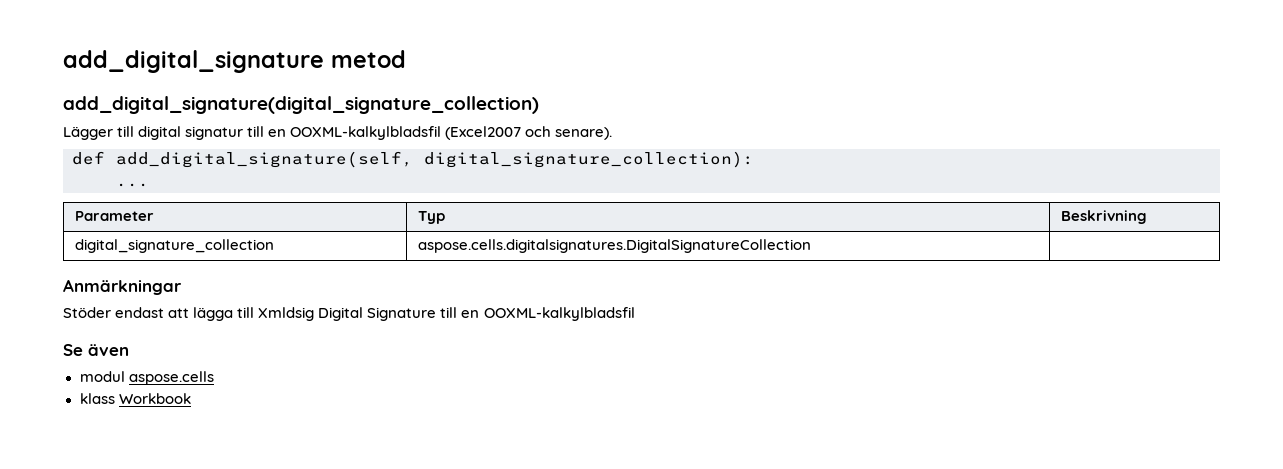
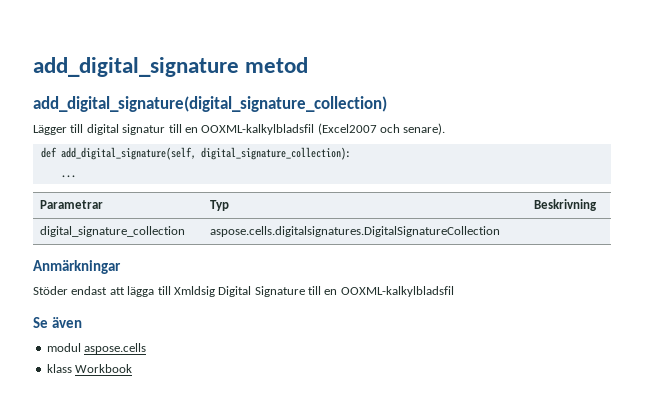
- Parameter | Typ | Beskrivning
+ Parametrar | Typ | Beskrivning

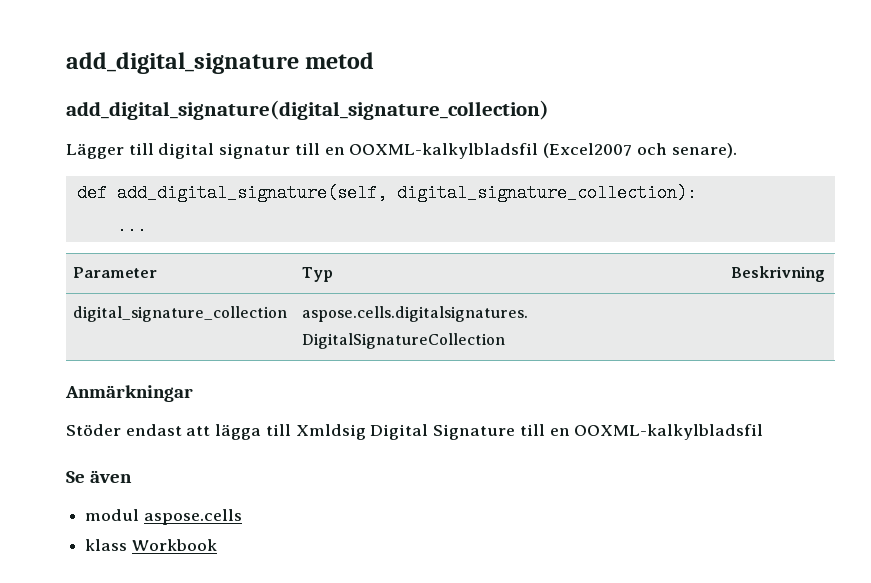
- Parametrar | Typ | Beskrivning
+ Parameter | Typ | Beskrivning

